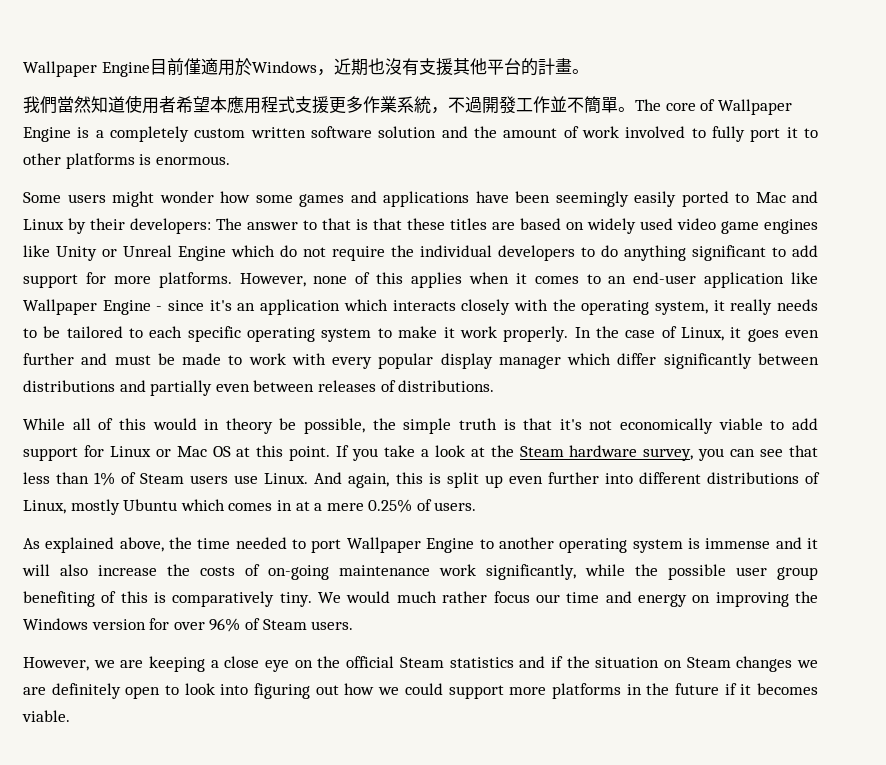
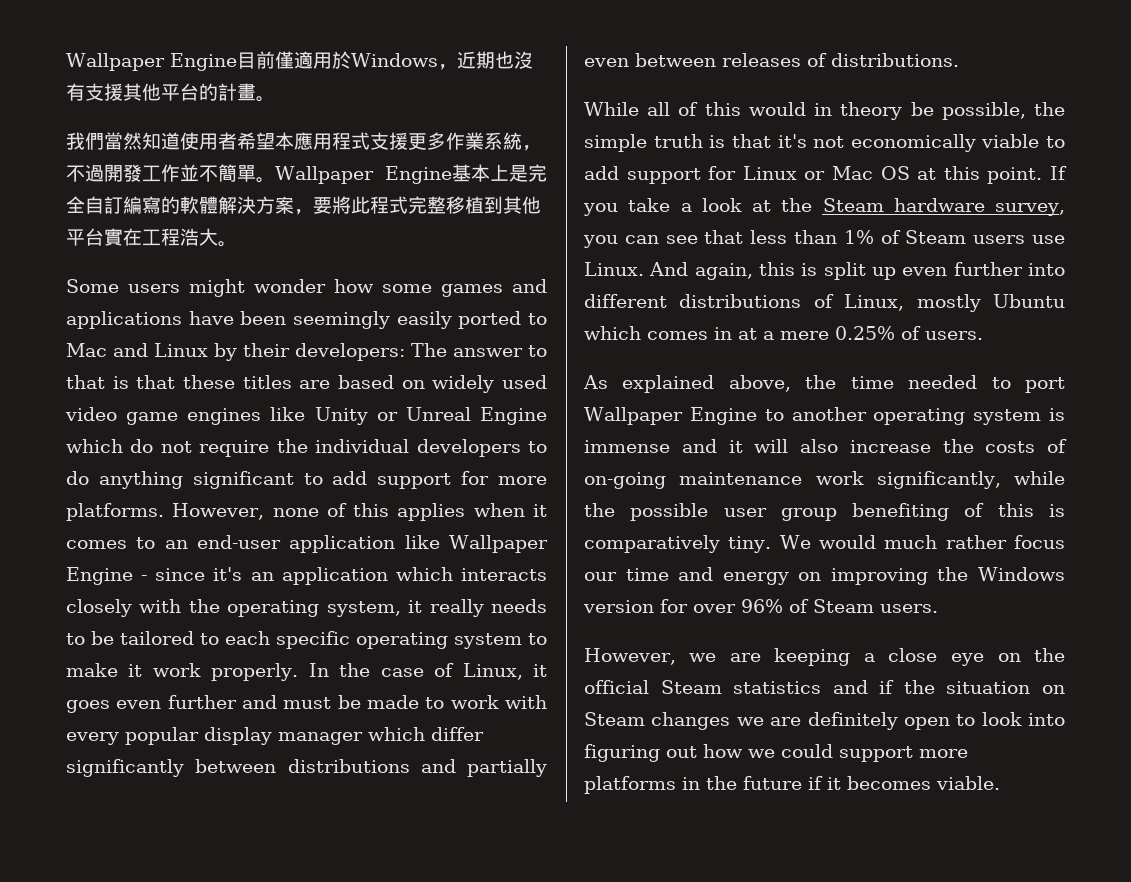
- The core of Wallpaper Engine is a completely custom written software solution and the amount of work involved to fully port it to other platforms is enormous.
+ Wallpaper Engine基本上是完全自訂編寫的軟體解決方案，要將此程式完整移植到其他平台實在工程浩大。

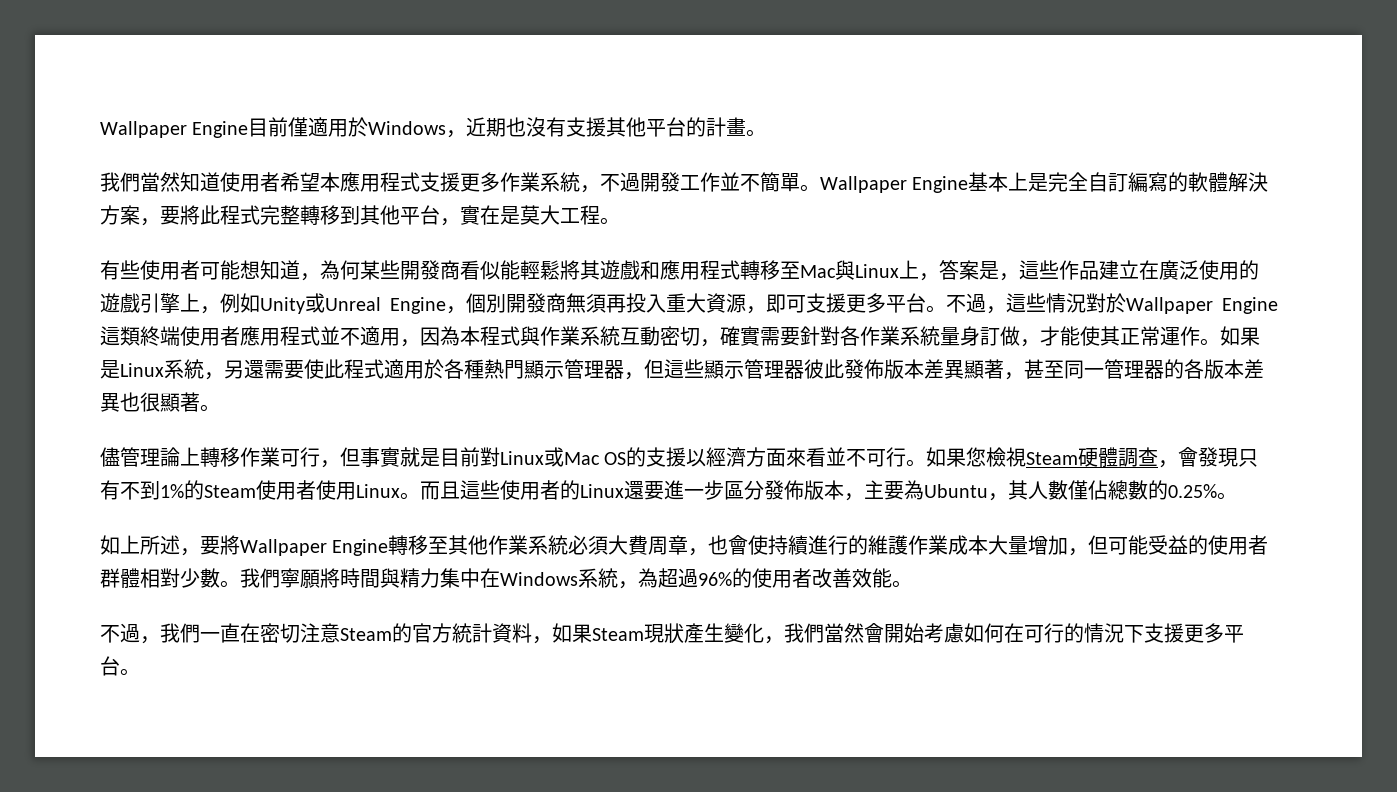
- Wallpaper Engine基本上是完全自訂編寫的軟體解決方案，要將此程式完整移植到其他平台實在工程浩大。
- Some users might wonder how some games and applications have been seemingly easily ported to Mac and Linux by their developers: The answer to that is that these titles are based on widely used video game engines like Unity or Unreal Engine which do not require the individual developers to do anything significant to add support for more platforms. However, none of this applies when it comes to an end-user application like Wallpaper Engine - since it's an application which interacts closely with the operating system, it really needs to be tailored to each specific operating system to make it work properly. In the case of Linux, it goes even further and must be made to work with every popular display manager which differ significantly between distributions and partially even between releases of distributions.
- While all of this would in theory be possible, the simple truth is that it's not economically viable to add support for Linux or Mac OS at this point. If you take a look at the Steam hardware survey, you can see that less than 1% of Steam users use Linux. And again, this is split up even further into different distributions of Linux, mostly Ubuntu which comes in at a mere 0.25% of users.
- As explained above, the time needed to port Wallpaper Engine to another operating system is immense and it will also increase the costs of on-going maintenance work significantly, while the possible user group benefiting of this is comparatively tiny. We would much rather focus our time and energy on improving the Windows version for over 96% of Steam users.
- However, we are keeping a close eye on the official Steam statistics and if the situation on Steam changes we are definitely open to look into figuring out how we could support more platforms in the future if it becomes viable.
+ Wallpaper Engine基本上是完全自訂編寫的軟體解決方案，要將此程式完整轉移到其他平台，實在是莫大工程。
+ 有些使用者可能想知道，為何某些開發商看似能輕鬆將其遊戲和應用程式轉移至Mac與Linux上，答案是，這些作品建立在廣泛使用的遊戲引擎上，例如Unity或Unreal Engine，個別開發商無須再投入重大資源，即可支援更多平台。不過，這些情況對於Wallpaper Engine這類終端使用者應用程式並不適用，因為本程式與作業系統互動密切，確實需要針對各作業系統量身訂做，才能使其正常運作。如果是Linux系統，另還需要使此程式適用於各種熱門顯示管理器，但這些顯示管理器彼此發佈版本差異顯著，甚至同一管理器的各版本差異也很顯著。
+ 儘管理論上轉移作業可行，但事實就是目前對Linux或Mac OS的支援以經濟方面來看並不可行。如果您檢視Steam硬體調查，會發現只有不到1%的Steam使用者使用Linux。而且這些使用者的Linux還要進一步區分發佈版本，主要為Ubuntu，其人數僅佔總數的0.25%。
+ 如上所述，要將Wallpaper Engine轉移至其他作業系統必須大費周章，也會使持續進行的維護作業成本大量增加，但可能受益的使用者群體相對少數。我們寧願將時間與精力集中在Windows系統，為超過96%的使用者改善效能。
+ 不過，我們一直在密切注意Steam的官方統計資料，如果Steam現狀產生變化，我們當然會開始考慮如何在可行的情況下支援更多平台。

